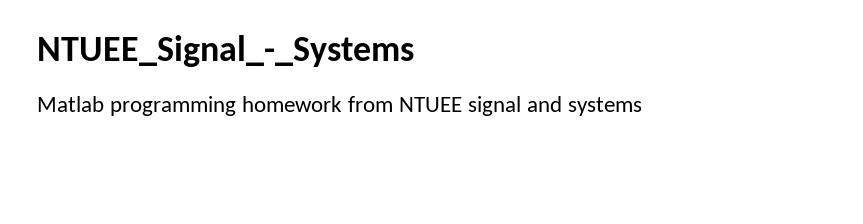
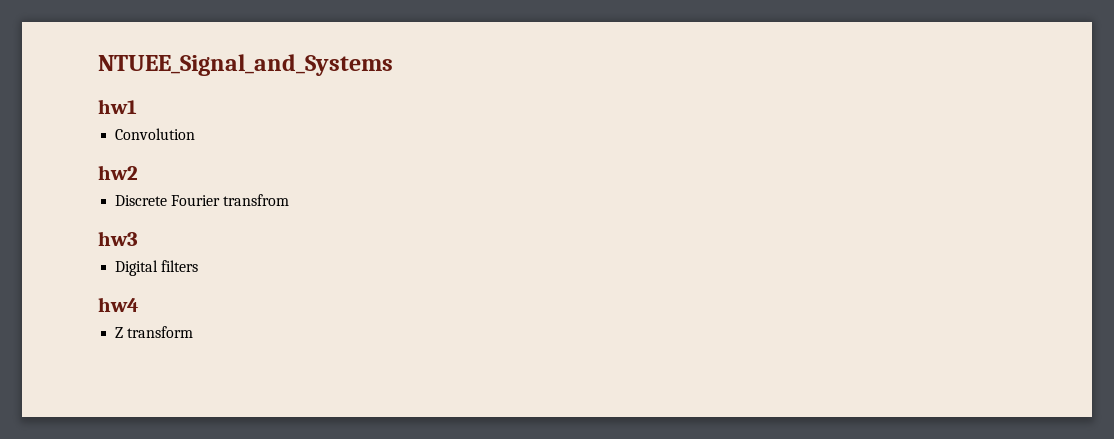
- NTUEE_Signal_-_Systems
- Matlab programming homework from NTUEE signal and systems
+ NTUEE_Signal_and_Systems
+ hw1
+ Convolution
+ hw2
+ Discrete Fourier transfrom
+ hw3
+ Digital filters
+ hw4
+ Z transform

